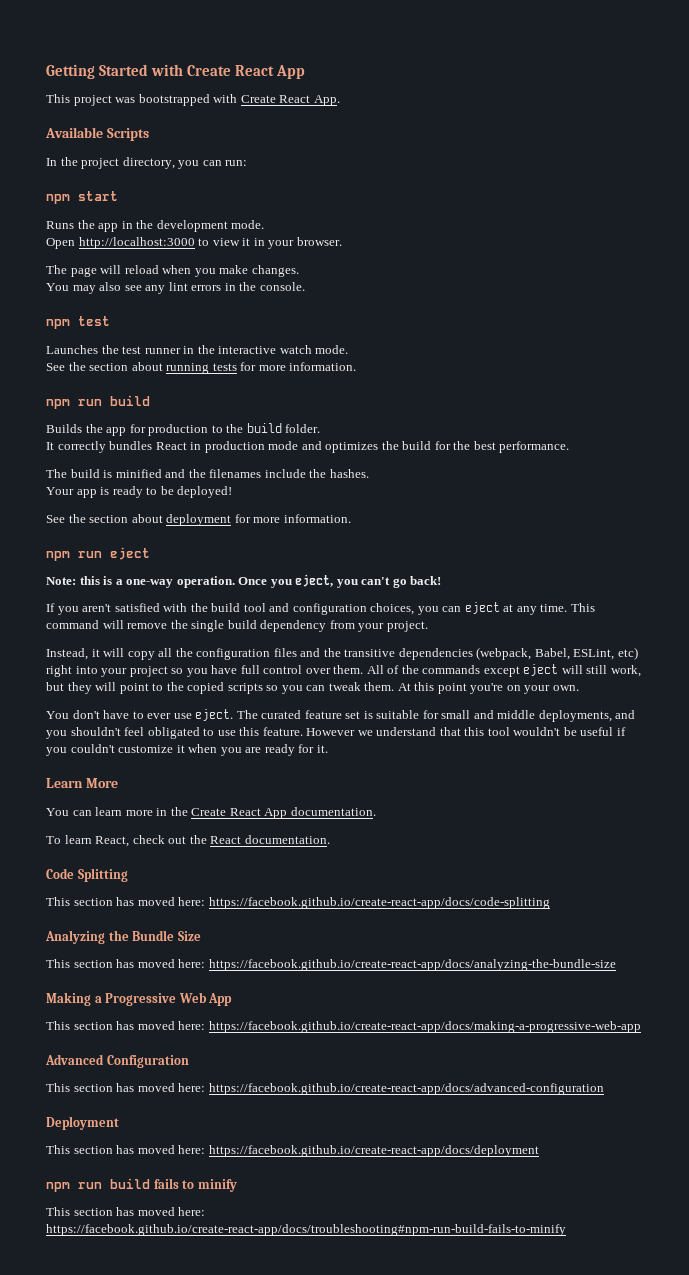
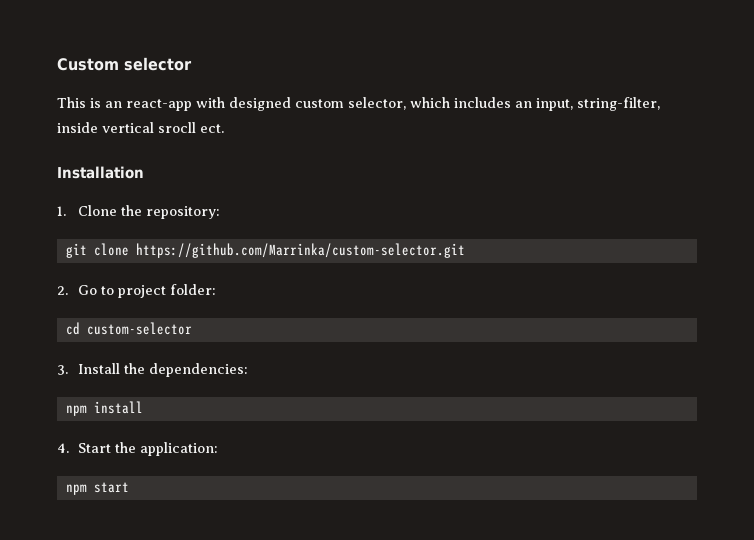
- Getting Started with Create React App
- This project was bootstrapped with Create React App.
- Available Scripts
- In the project directory, you can run:
+ Custom selector
+ This is an react-app with designed custom selector, which includes an input, string-filter, inside vertical srocll ect.
+ Installation
+ 1. Clone the repository:
+ git clone https://github.com/Marrinka/custom-selector.git
+ 2. Go to project folder:
+ cd custom-selector
+ 3. Install the dependencies:
+ npm install
+ 4. Start the application:
  npm start
- Runs the app in the development mode.
- Open http://localhost:3000 to view it in your browser.
- The page will reload when you make changes.
- You may also see any lint errors in the console.
- npm test
- Launches the test runner in the interactive watch mode.
- See the section about running tests for more information.
- npm run build
- Builds the app for production to the build folder.
- It correctly bundles React in production mode and optimizes the build for the best performance.
- The build is minified and the filenames include the hashes.
- Your app is ready to be deployed!
- See the section about deployment for more information.
- npm run eject
- Note: this is a one-way operation. Once you eject, you can't go back!
- If you aren't satisfied with the build tool and configuration choices, you can eject at any time. This command will remove the single build dependency from your project.
- Instead, it will copy all the configuration files and the transitive dependencies (webpack, Babel, ESLint, etc) right into your project so you have full control over them. All of the commands except eject will still work, but they will point to the copied scripts so you can tweak them. At this point you're on your own.
- You don't have to ever use eject. The curated feature set is suitable for small and middle deployments, and you shouldn't feel obligated to use this feature. However we understand that this tool wouldn't be useful if you couldn't customize it when you are ready for it.
- Learn More
- You can learn more in the Create React App documentation.
- To learn React, check out the React documentation.
- Code Splitting
- This section has moved here: https://facebook.github.io/create-react-app/docs/code-splitting
- Analyzing the Bundle Size
- This section has moved here: https://facebook.github.io/create-react-app/docs/analyzing-the-bundle-size
- Making a Progressive Web App
- This section has moved here: https://facebook.github.io/create-react-app/docs/making-a-progressive-web-app
- Advanced Configuration
- This section has moved here: https://facebook.github.io/create-react-app/docs/advanced-configuration
- Deployment
- This section has moved here: https://facebook.github.io/create-react-app/docs/deployment
- npm run build fails to minify
- This section has moved here: https://facebook.github.io/create-react-app/docs/troubleshooting#npm-run-build-fails-to-minify

